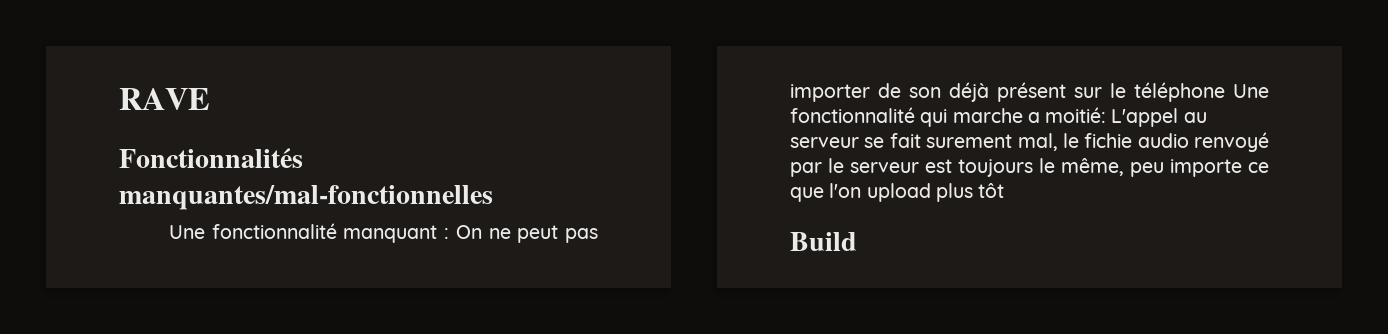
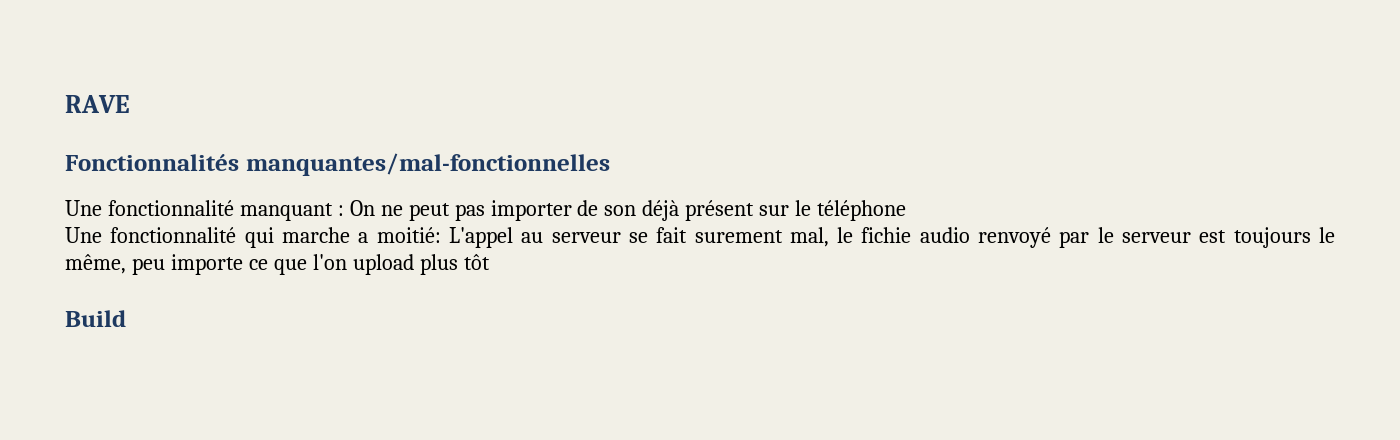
- Une fonctionnalité manquant : On ne peut pas importer de son déjà présent sur le téléphone Une fonctionnalité qui marche a moitié: L'appel au serveur se fait surement mal, le fichie audio renvoyé par le serveur est toujours le même, peu importe ce que l'on upload plus tôt
+ Une fonctionnalité manquant : On ne peut pas importer de son déjà présent sur le téléphone
+ Une fonctionnalité qui marche a moitié: L'appel au serveur se fait surement mal, le fichie audio renvoyé par le serveur est toujours le même, peu importe ce que l'on upload plus tôt

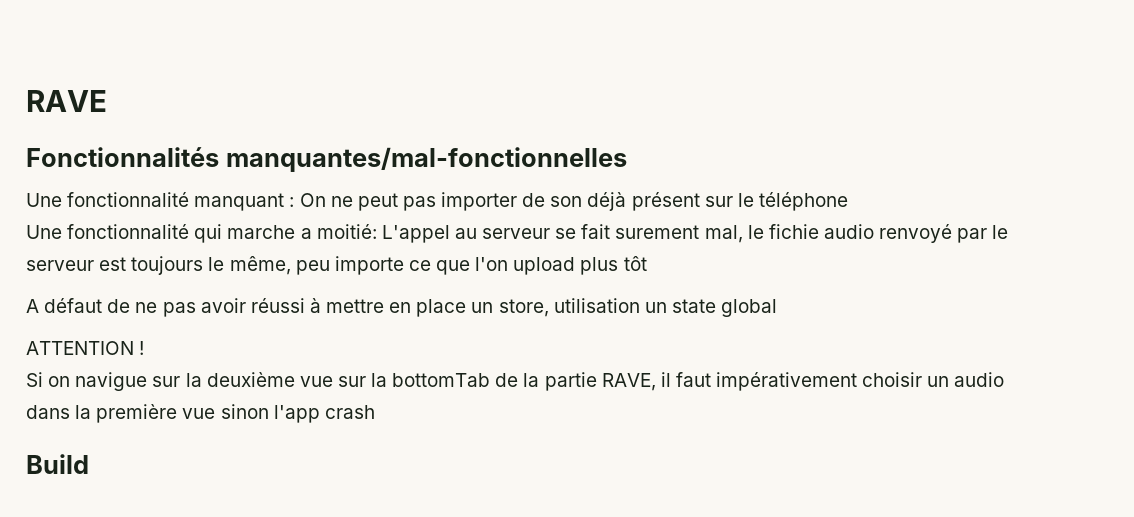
+ A défaut de ne pas avoir réussi à mettre en place un store, utilisation un state global
+ ATTENTION !
+ Si on navigue sur la deuxième vue sur la bottomTab de la partie RAVE, il faut impérativement choisir un audio dans la première vue sinon l'app crash

